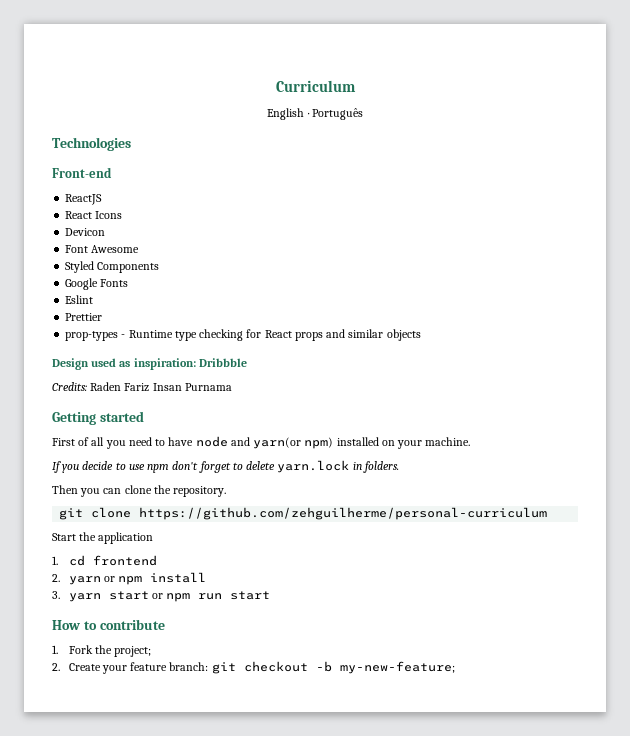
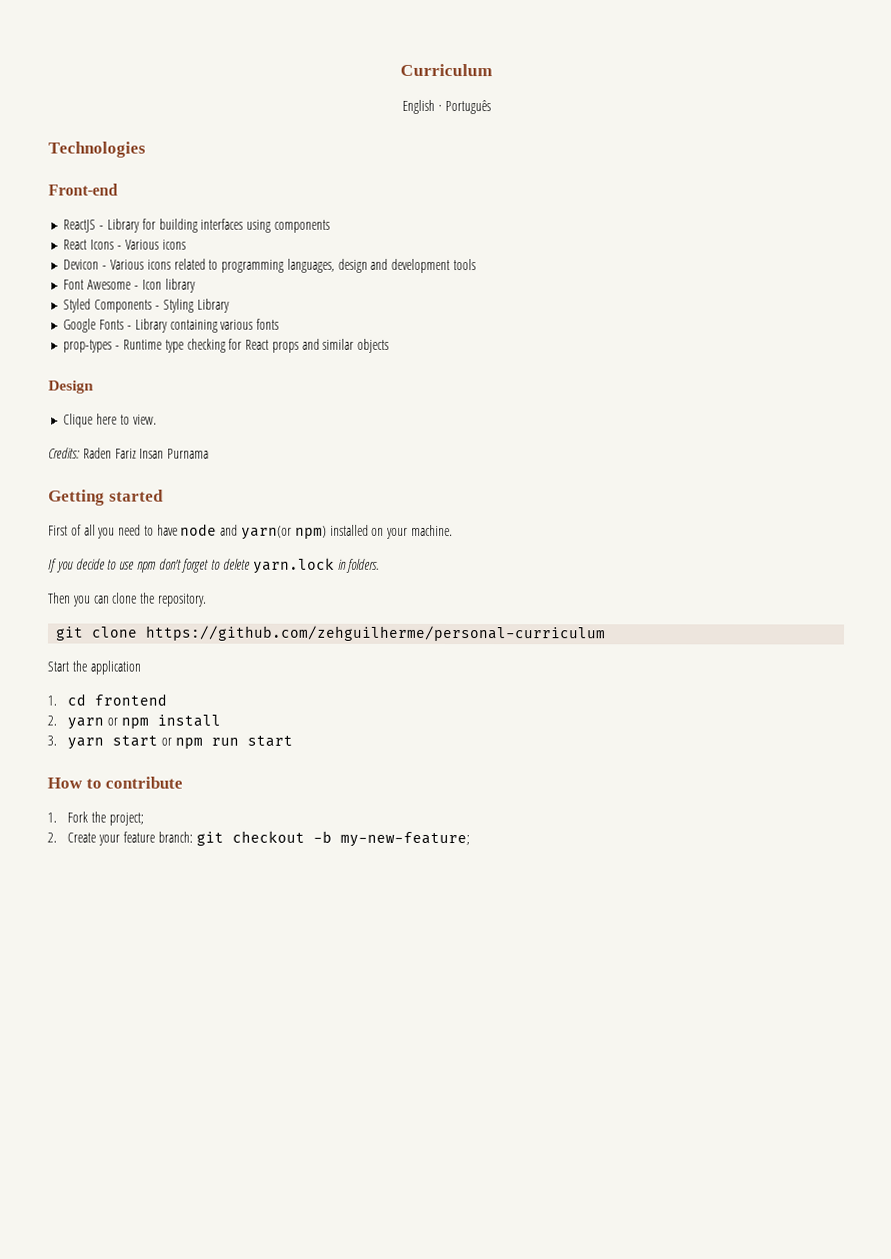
- ReactJS
- React Icons
- Devicon
+ ReactJS - Library for building interfaces using components
+ React Icons - Various icons
+ Devicon - Various icons related to programming languages, design and development tools
- Font Awesome
+ Font Awesome - Icon library
- Styled Components
+ Styled Components - Styling Library
- Google Fonts
- Eslint
- Prettier
+ Google Fonts - Library containing various fonts
- Design used as inspiration: Dribbble
+ Design
+ Clique here to view.

